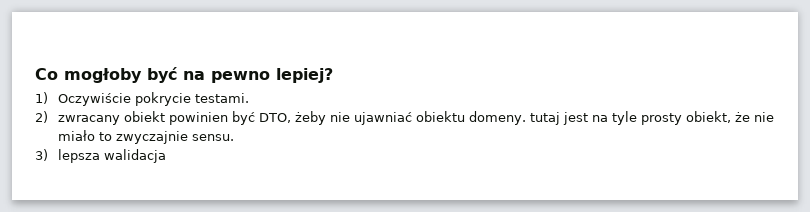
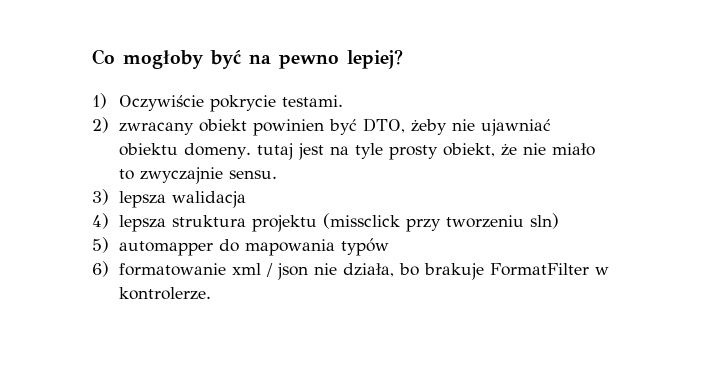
+ 4) lepsza struktura projektu (missclick przy tworzeniu sln)
+ 5) automapper do mapowania typów
+ 6) formatowanie xml / json nie działa, bo brakuje FormatFilter w kontrolerze.

